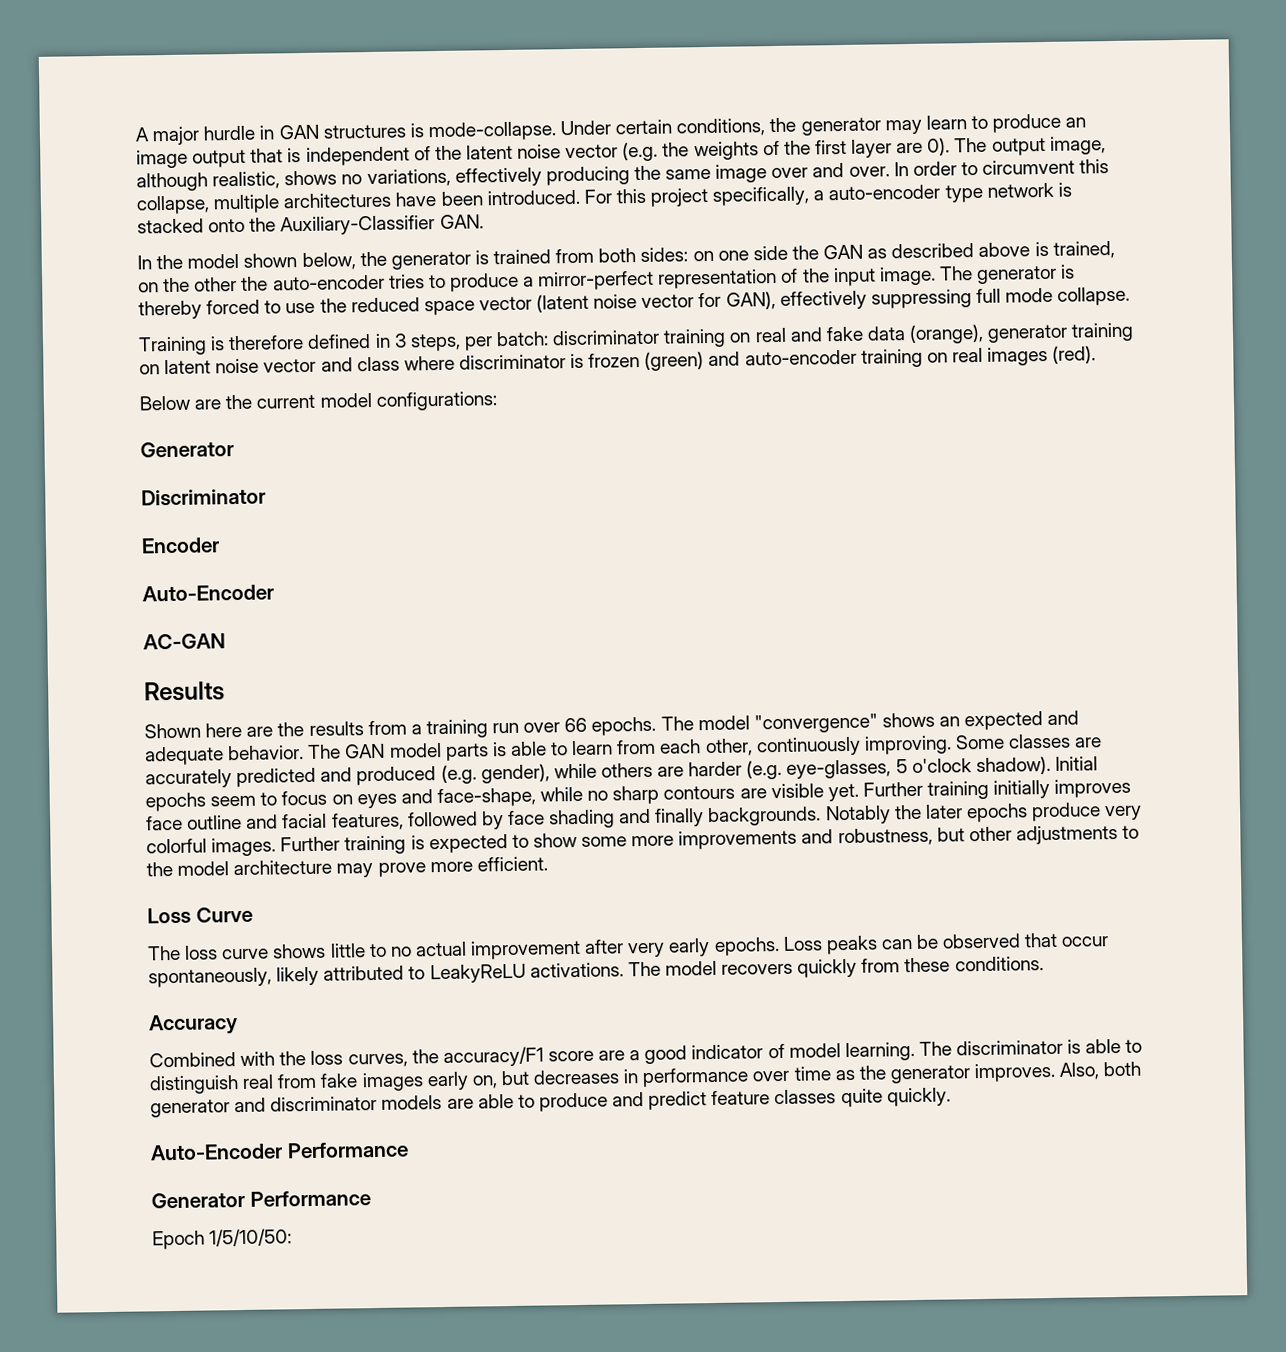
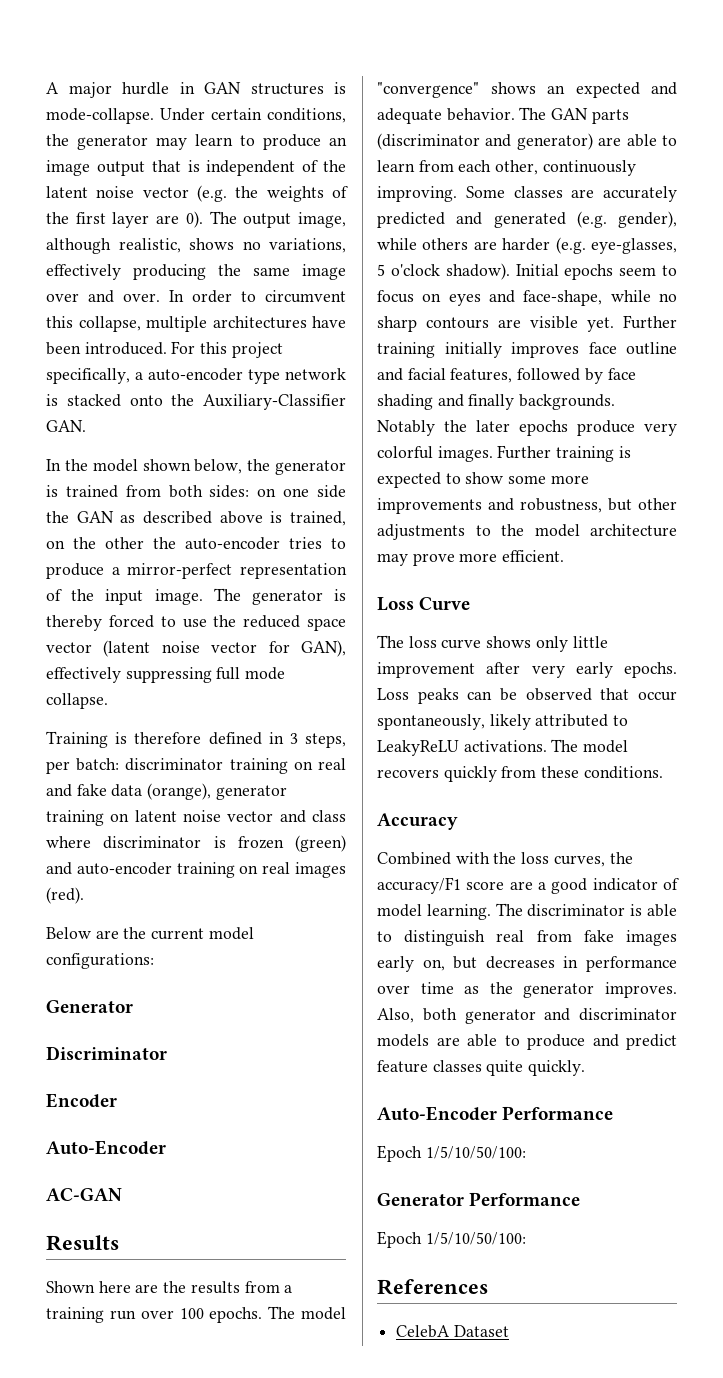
- Shown here are the results from a training run over 66 epochs.
+ Shown here are the results from a training run over 100 epochs.
- The GAN model parts is able to learn from each other, continuously improving.
+ The GAN parts (discriminator and generator) are able to learn from each other, continuously improving.
- Some classes are accurately predicted and produced (e.g. gender), while others are harder (e.g. eye-glasses, 5 o'clock shadow).
+ Some classes are accurately predicted and generated (e.g. gender), while others are harder (e.g. eye-glasses, 5 o'clock shadow).
- The loss curve shows little to no actual improvement after very early epochs.
+ The loss curve shows only little improvement after very early epochs.
  Auto-Encoder Performance
+ Epoch 1/5/10/50/100:
  Generator Performance
- Epoch 1/5/10/50:
+ Epoch 1/5/10/50/100:
+ References
+ CelebA Dataset

